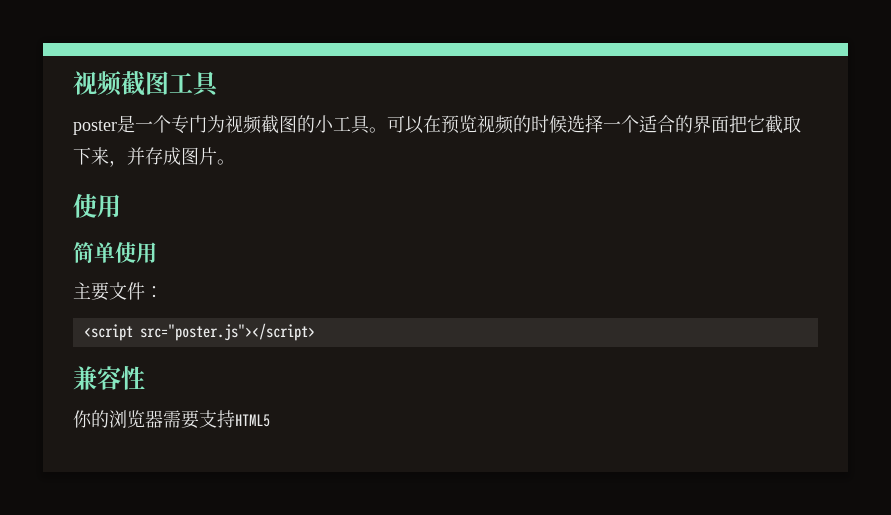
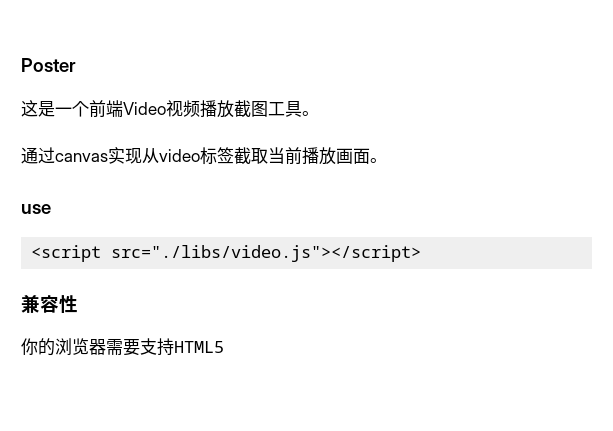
- 视频截图工具
- poster是一个专门为视频截图的小工具。可以在预览视频的时候选择一个适合的界面把它截取下来，并存成图片。
- 使用
- 简单使用
- 主要文件：
+ Poster
+ 这是一个前端Video视频播放截图工具。
+ 通过canvas实现从video标签截取当前播放画面。
+ use
- <script src="poster.js"></script>
+ <script src="./libs/video.js"></script>

